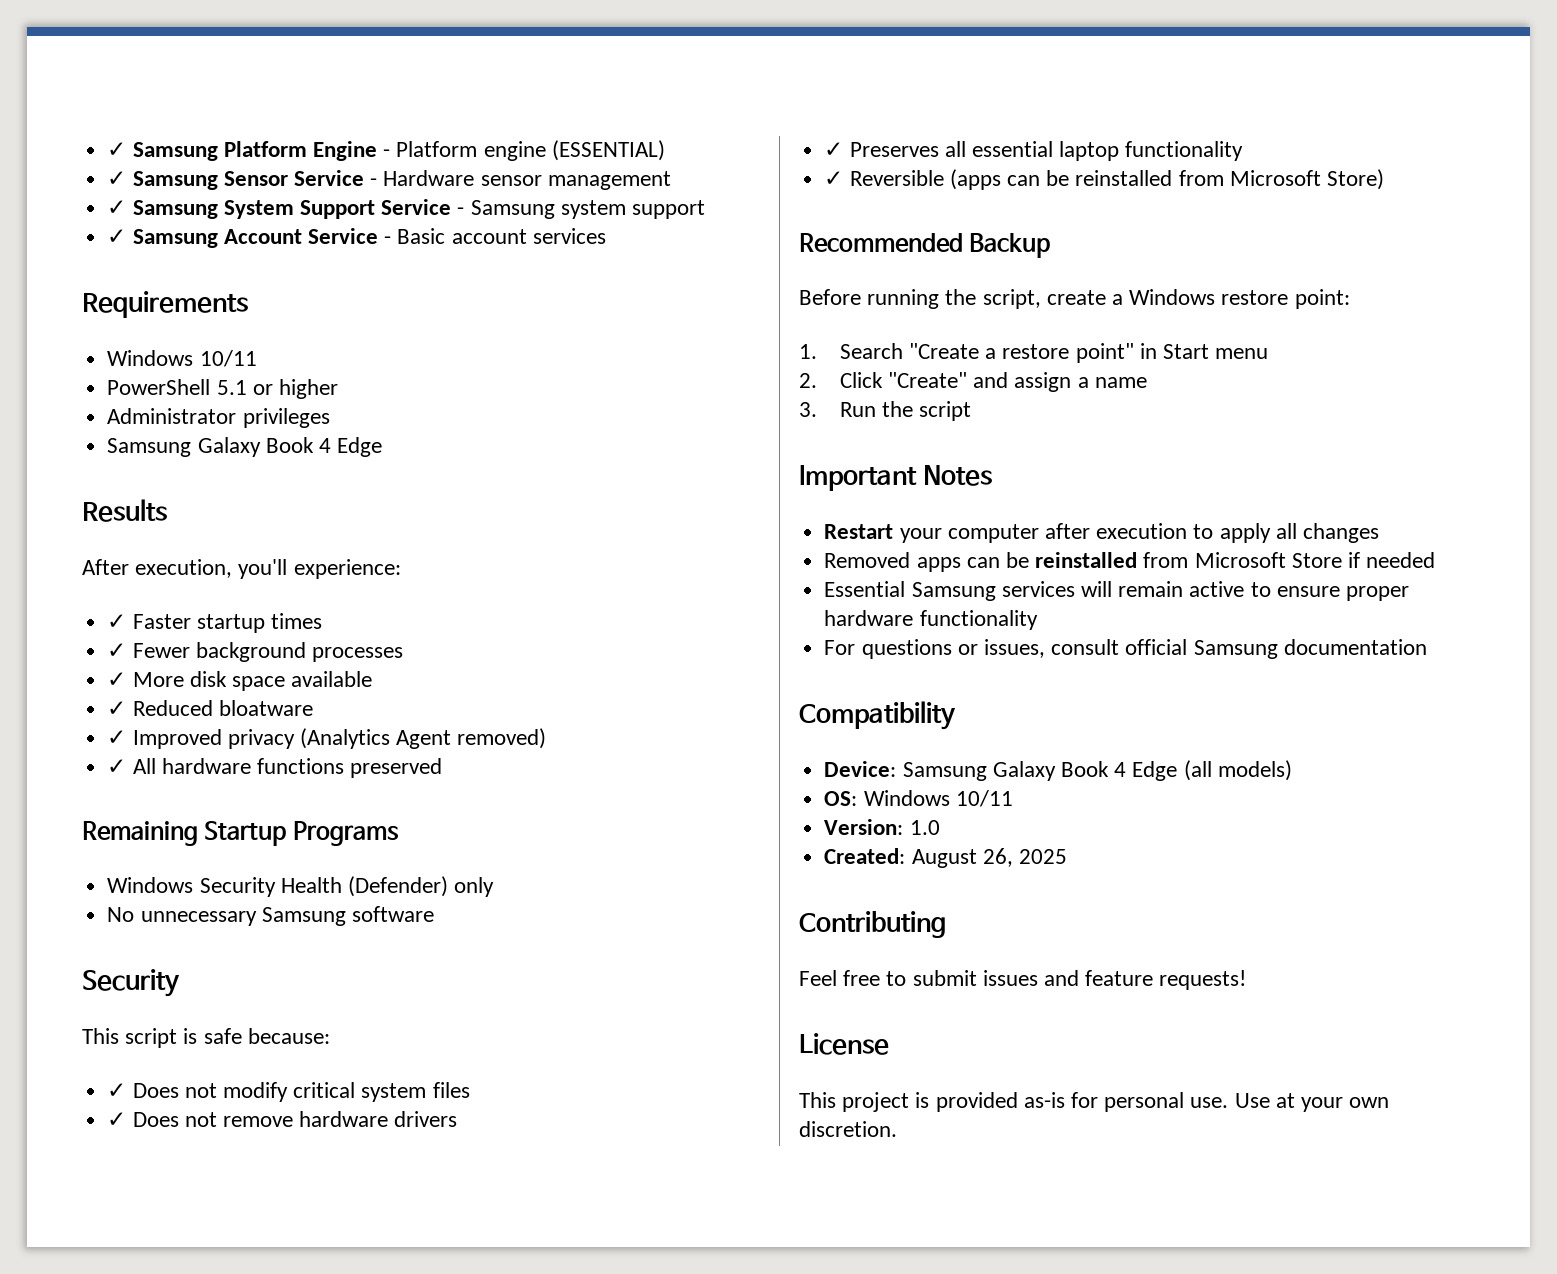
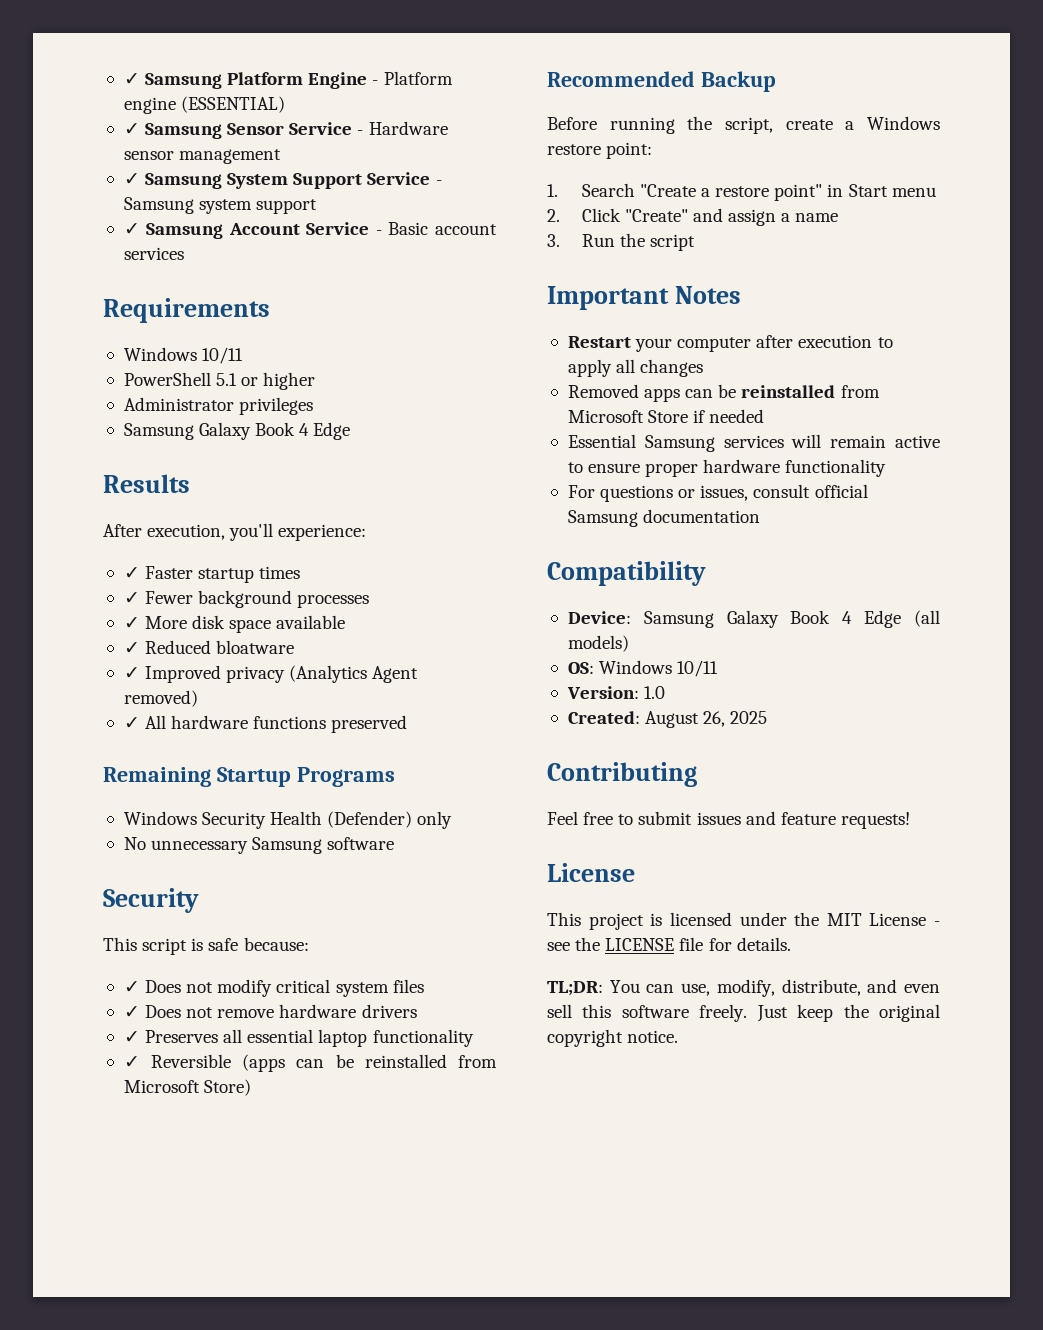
- This project is provided as-is for personal use. Use at your own discretion.
+ This project is licensed under the MIT License - see the LICENSE file for details.
+ TL;DR: You can use, modify, distribute, and even sell this software freely. Just keep the original copyright notice.

